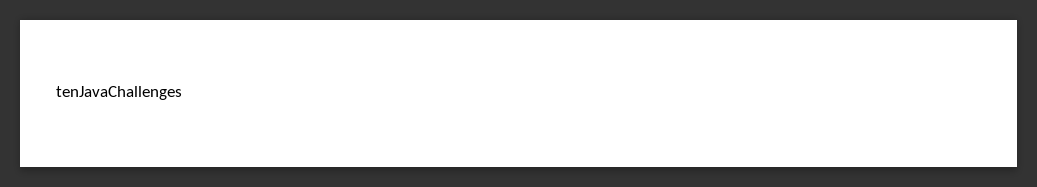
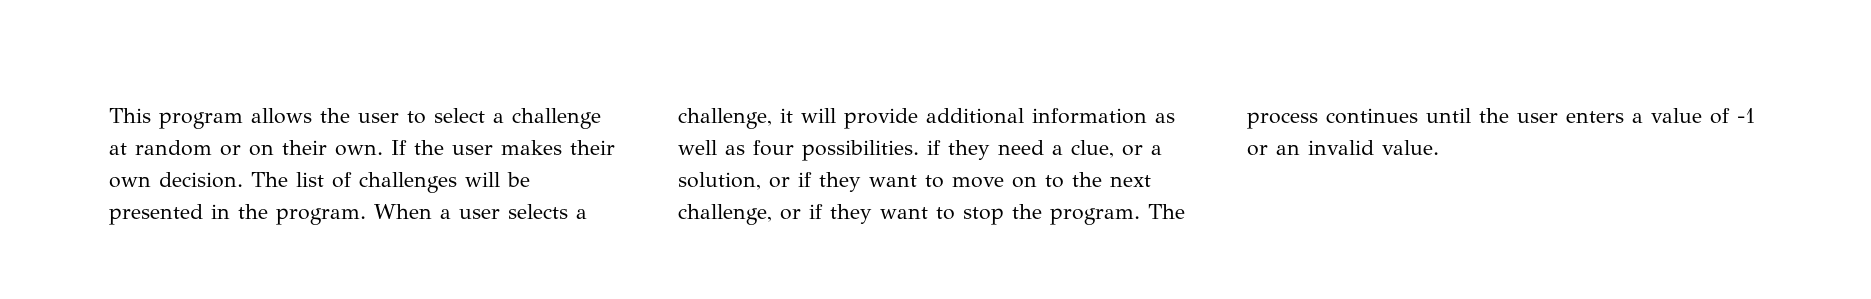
- tenJavaChallenges
+ This program allows the user to select a challenge at random or on their own. If the user makes their own decision. The list of challenges will be presented in the program. When a user selects a challenge, it will provide additional information as well as four possibilities. if they need a clue, or a solution, or if they want to move on to the next challenge, or if they want to stop the program. The process continues until the user enters a value of -1 or an invalid value.

